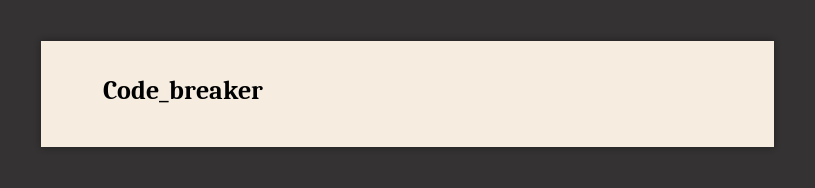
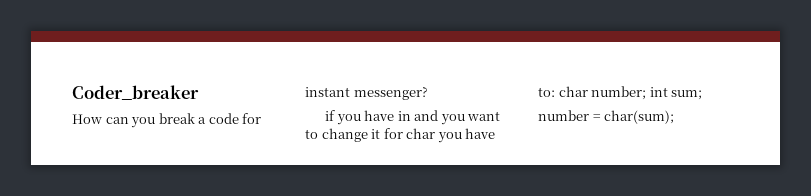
- Code_breaker
+ Coder_breaker
+ How can you break a code for instant messenger?
+ if you have in and you want to change it for char you have to: char number; int sum;
+ number = char(sum);

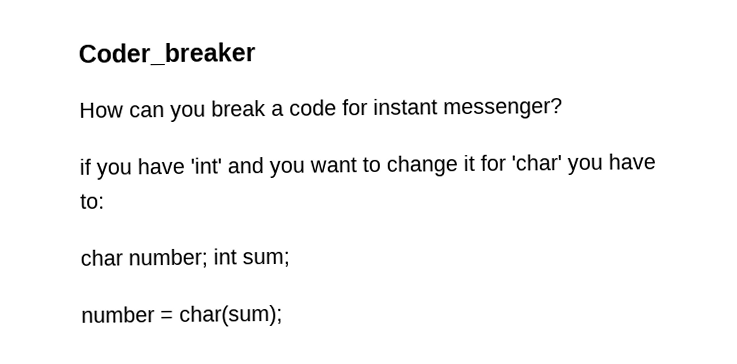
- if you have in and you want to change it for char you have to: char number; int sum;
+ if you have 'int' and you want to change it for 'char' you have to:
+ char number; int sum;

